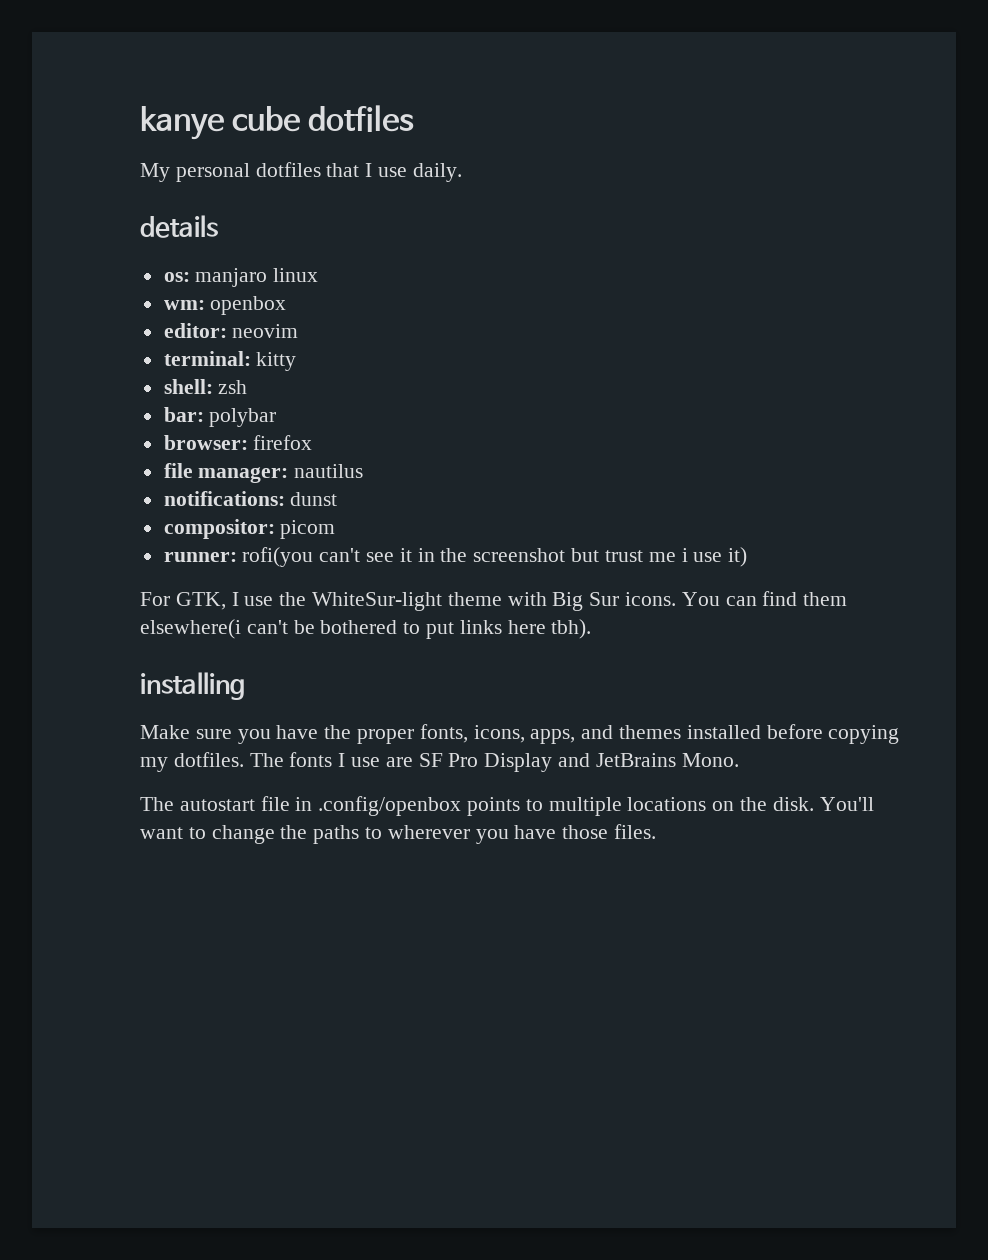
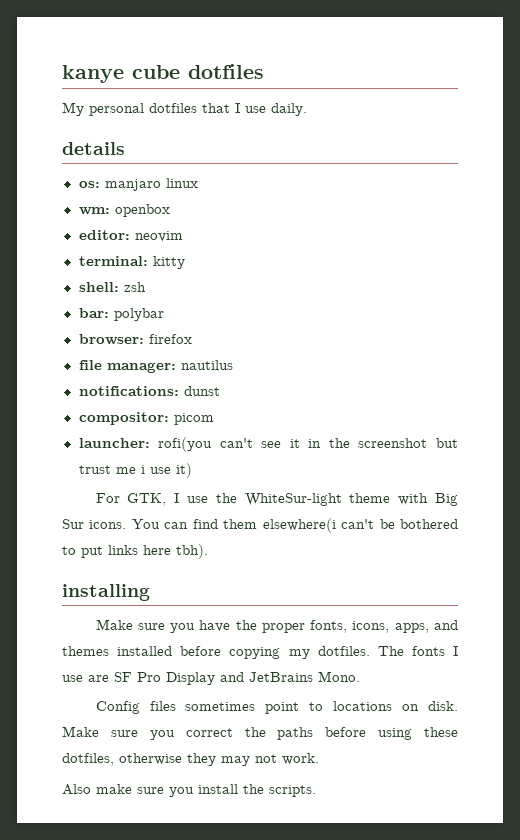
- runner: rofi(you can't see it in the screenshot but trust me i use it)
+ launcher: rofi(you can't see it in the screenshot but trust me i use it)
- The autostart file in .config/openbox points to multiple locations on the disk. You'll want to change the paths to wherever you have those files.
+ Config files sometimes point to locations on disk. Make sure you correct the paths before using these dotfiles, otherwise they may not work.
+ Also make sure you install the scripts.

